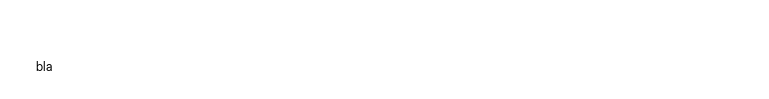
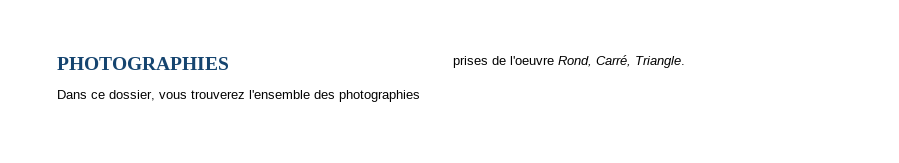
- bla
+ PHOTOGRAPHIES
+ Dans ce dossier, vous trouverez l'ensemble des photographies prises de l'oeuvre Rond, Carré, Triangle.

